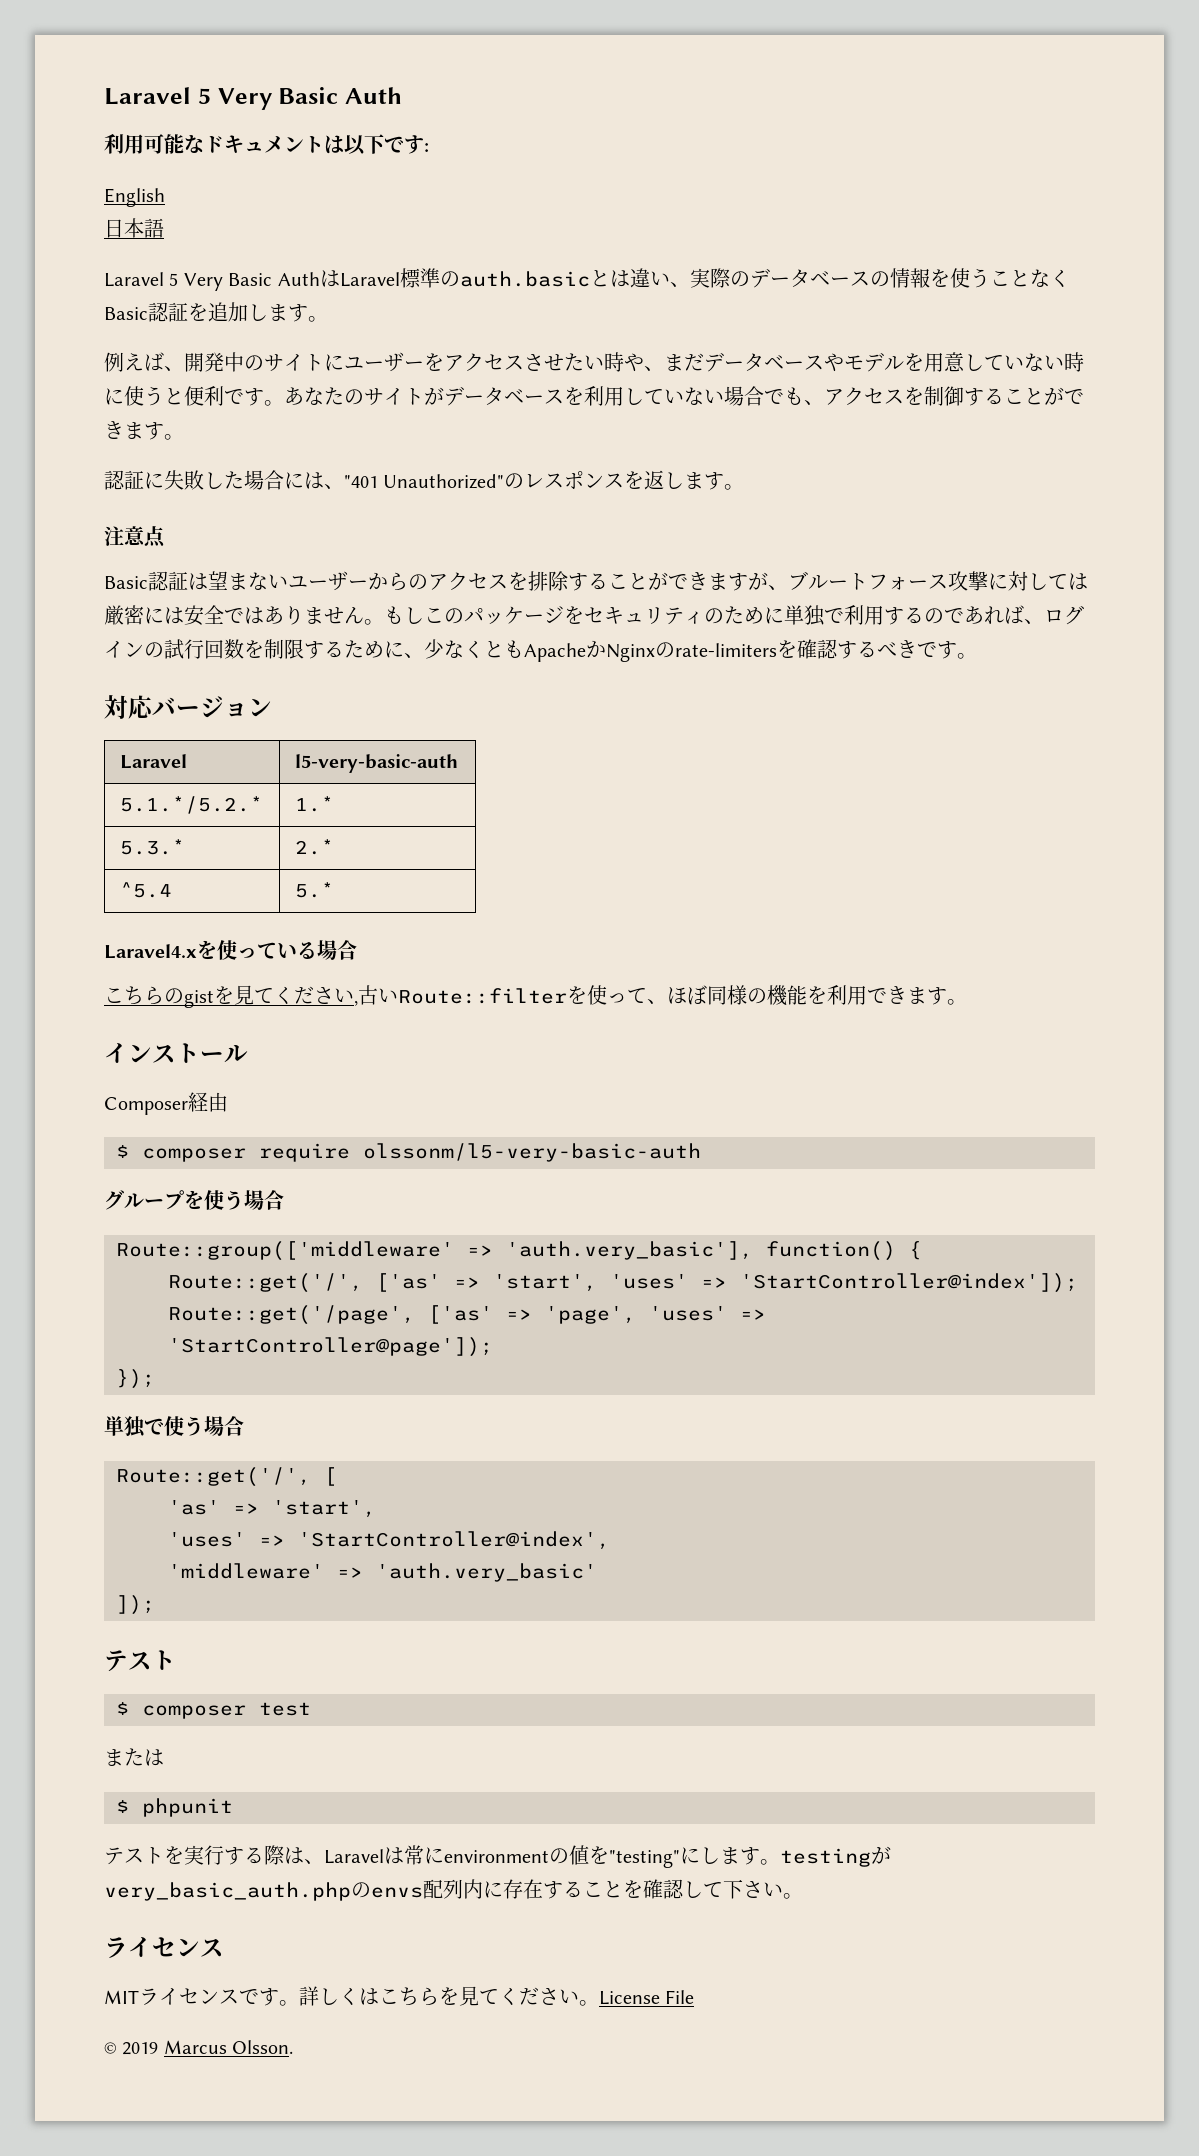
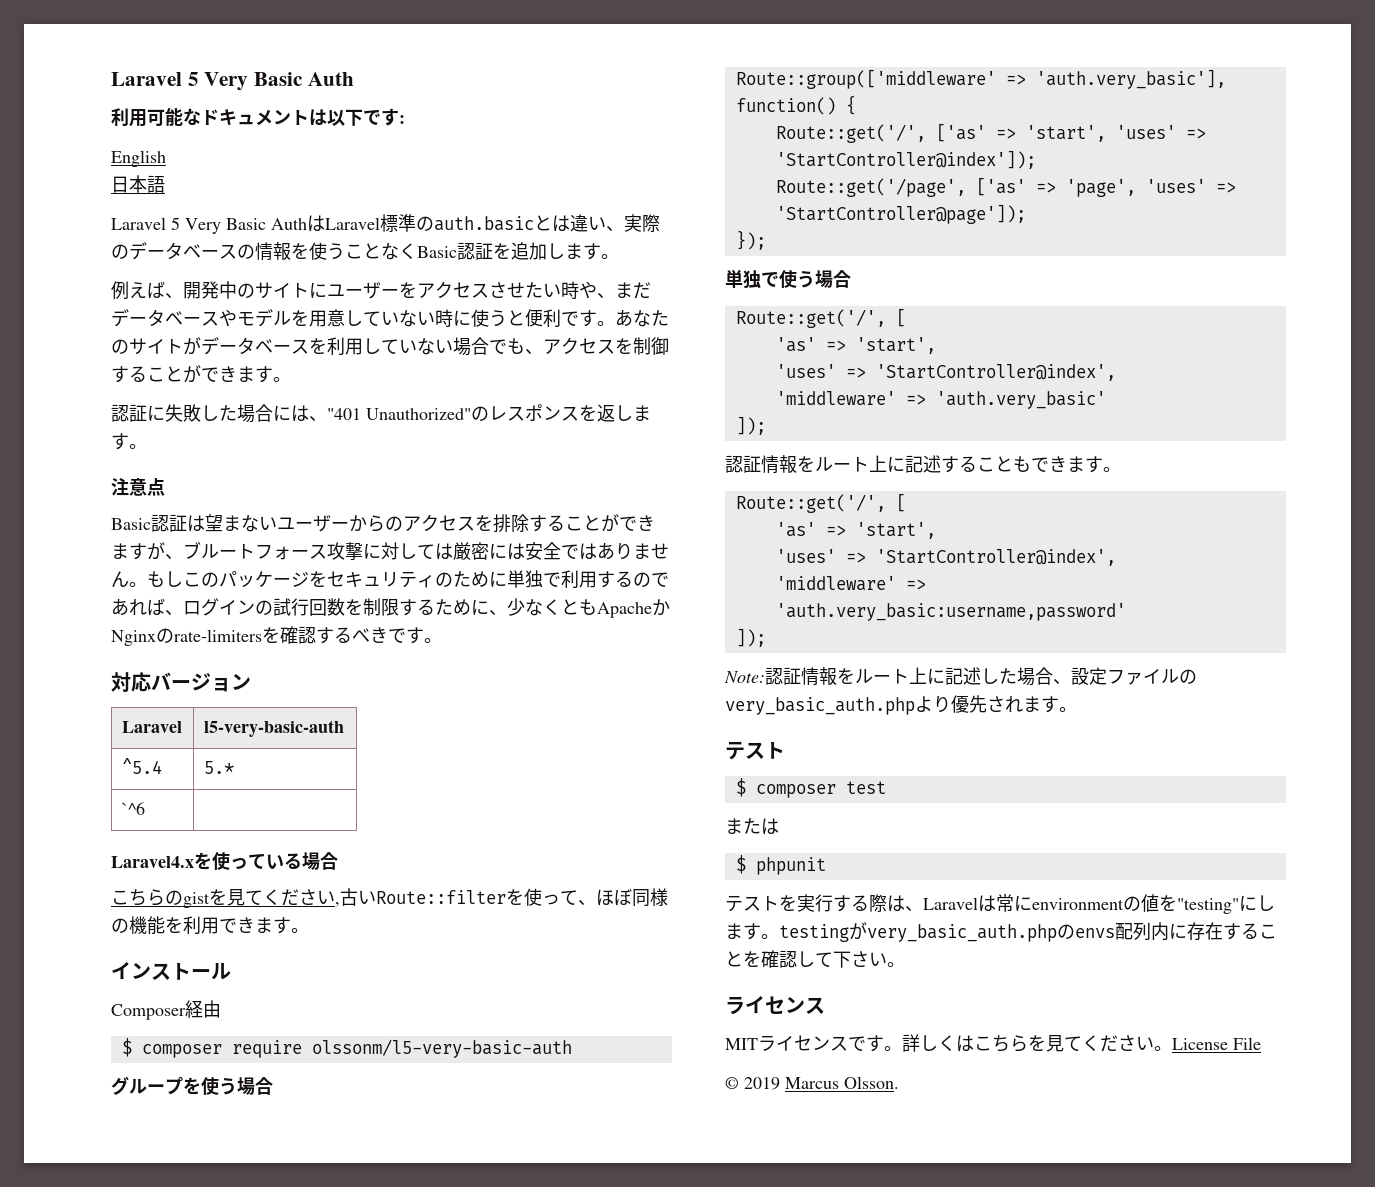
- 5.1.*/5.2.* | 1.*
- 5.3.* | 2.*
+ `^6 |
+ 認証情報をルート上に記述することもできます。
+ Route::get('/', [
+ 'as' => 'start',
+ 'uses' => 'StartController@index',
+ 'middleware' => 'auth.very_basic:username,password'
+ ]);
+ Note:認証情報をルート上に記述した場合、設定ファイルのvery_basic_auth.phpより優先されます。

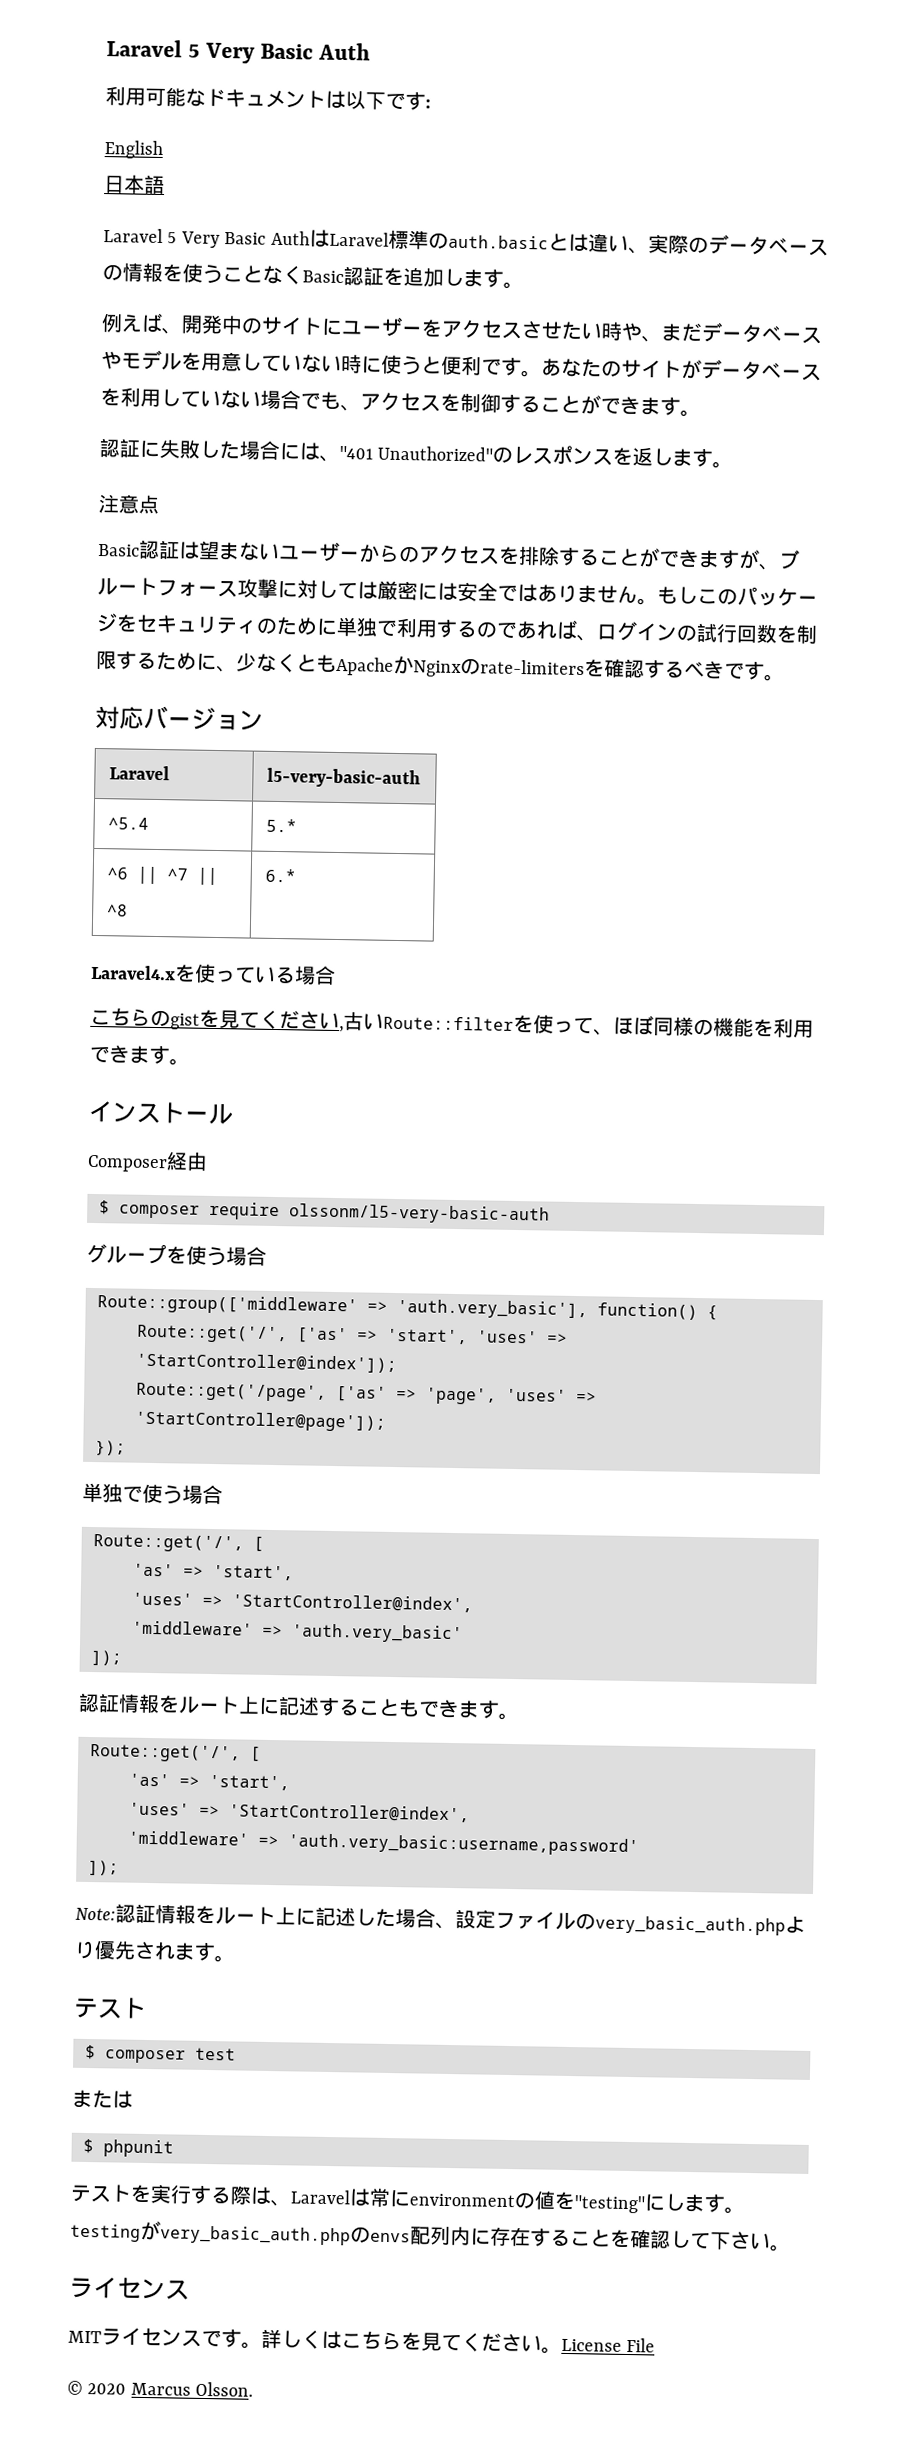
- `^6 |
+ ^6 || ^7 || ^8 | 6.*
- © 2019 Marcus Olsson.
+ © 2020 Marcus Olsson.

